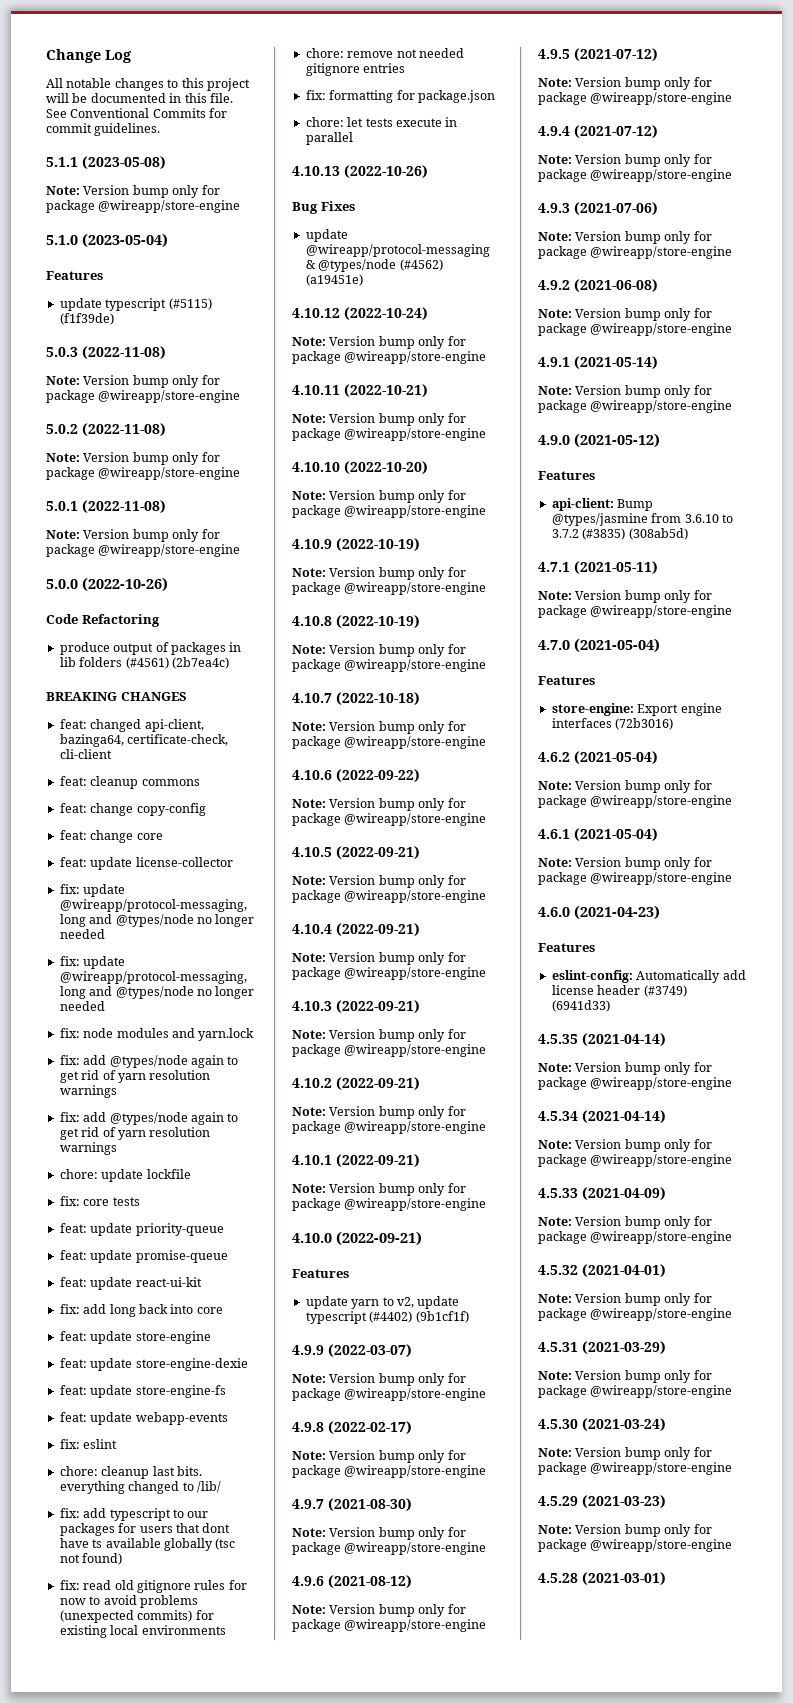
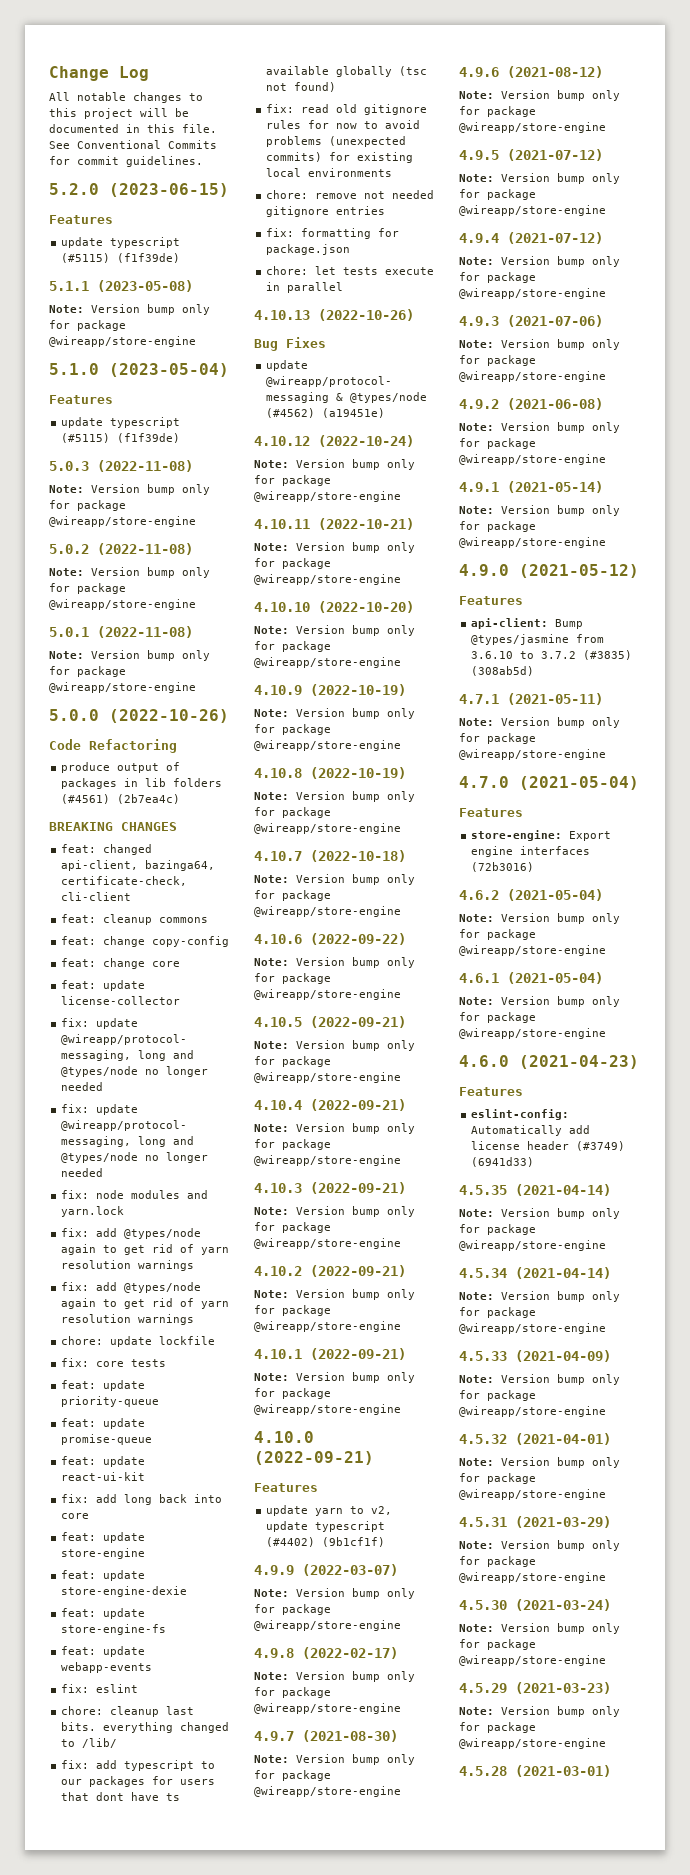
+ 5.2.0 (2023-06-15)
+ Features
+ update typescript (#5115) (f1f39de)

